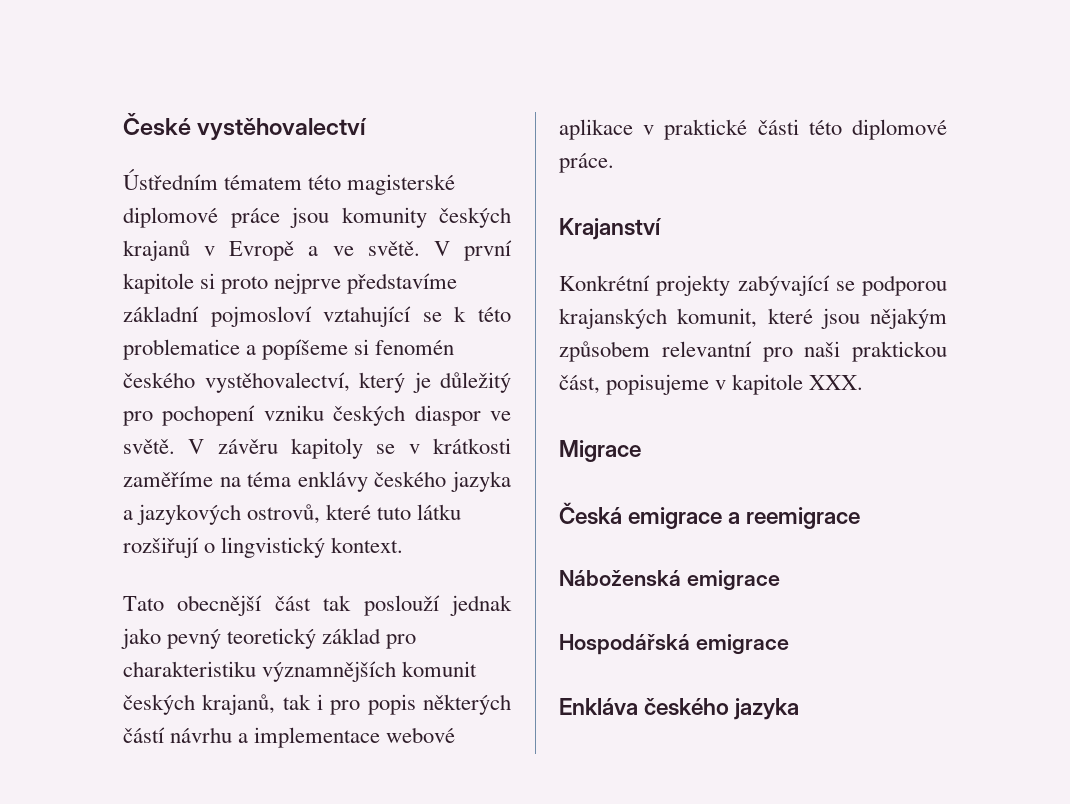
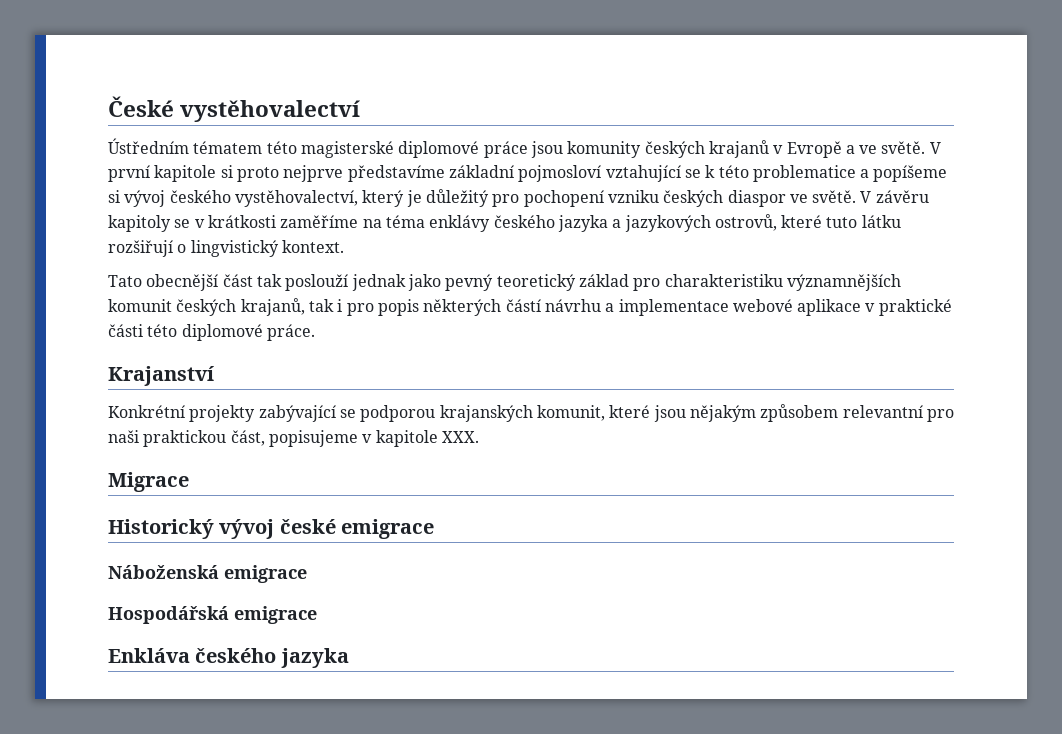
- V první kapitole si proto nejprve představíme základní pojmosloví vztahující se k této problematice a popíšeme si fenomén českého vystěhovalectví, který je důležitý pro pochopení vzniku českých diaspor ve světě.
+ V první kapitole si proto nejprve představíme základní pojmosloví vztahující se k této problematice a popíšeme si vývoj českého vystěhovalectví, který je důležitý pro pochopení vzniku českých diaspor ve světě.
- Česká emigrace a reemigrace
+ Historický vývoj české emigrace

